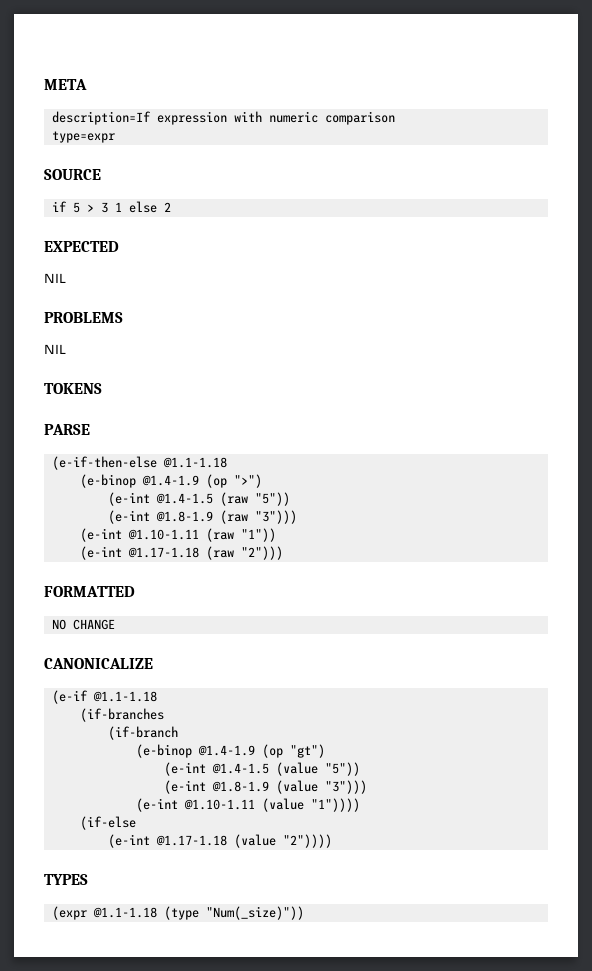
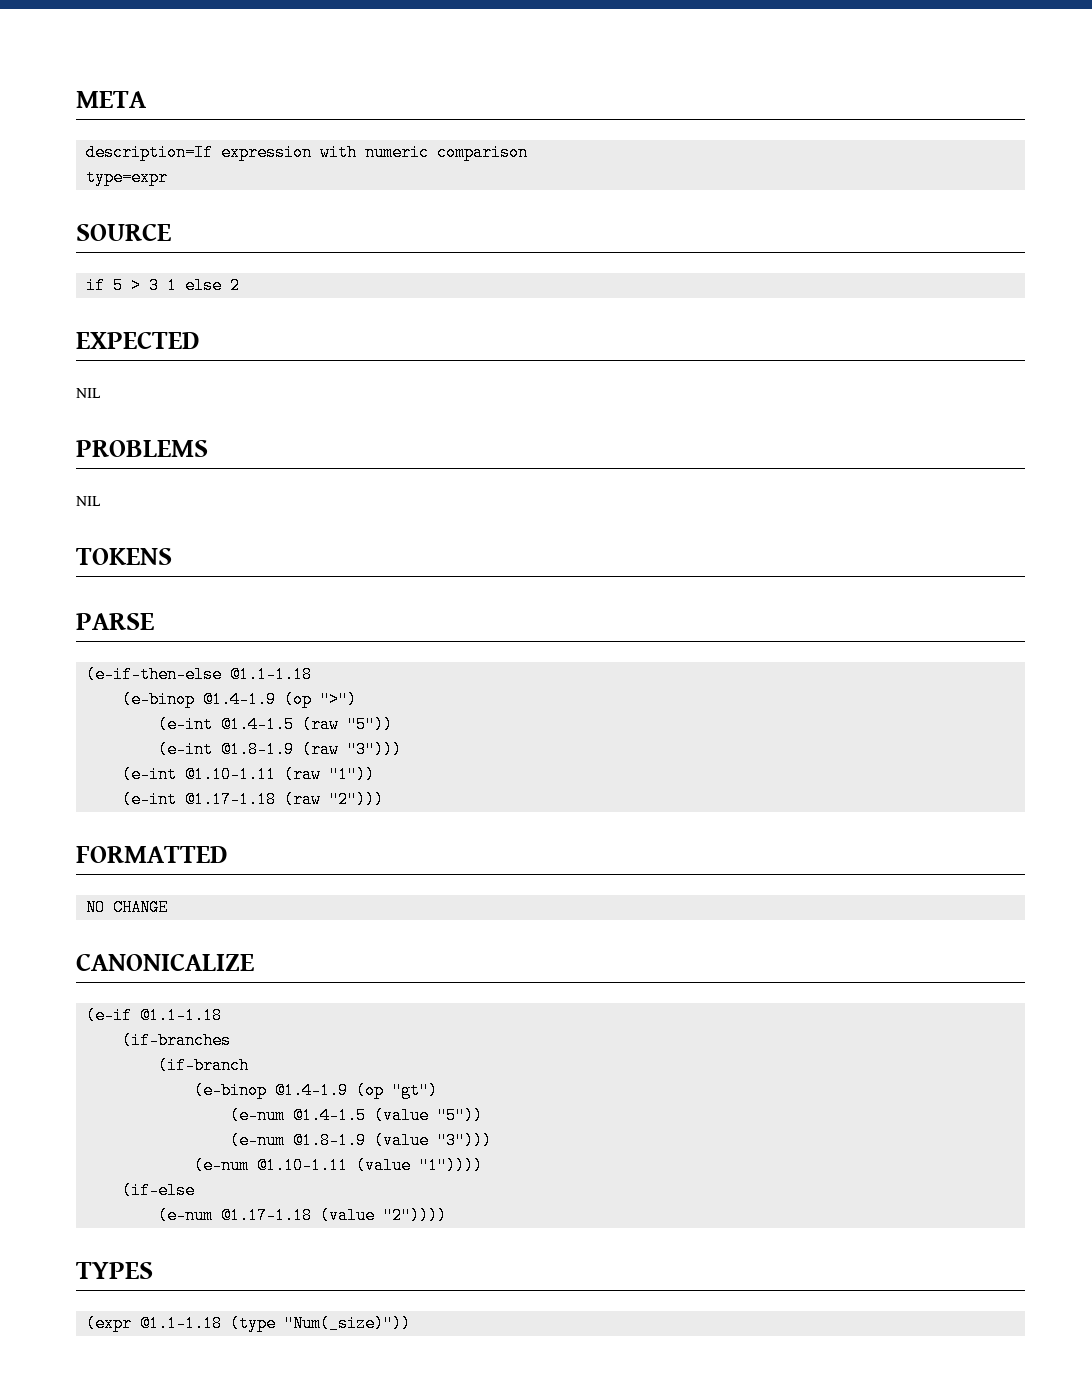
- (e-int @1.4-1.5 (value "5"))
+ (e-num @1.4-1.5 (value "5"))
- (e-int @1.8-1.9 (value "3")))
+ (e-num @1.8-1.9 (value "3")))
- (e-int @1.10-1.11 (value "1"))))
+ (e-num @1.10-1.11 (value "1"))))
- (e-int @1.17-1.18 (value "2"))))
+ (e-num @1.17-1.18 (value "2"))))

